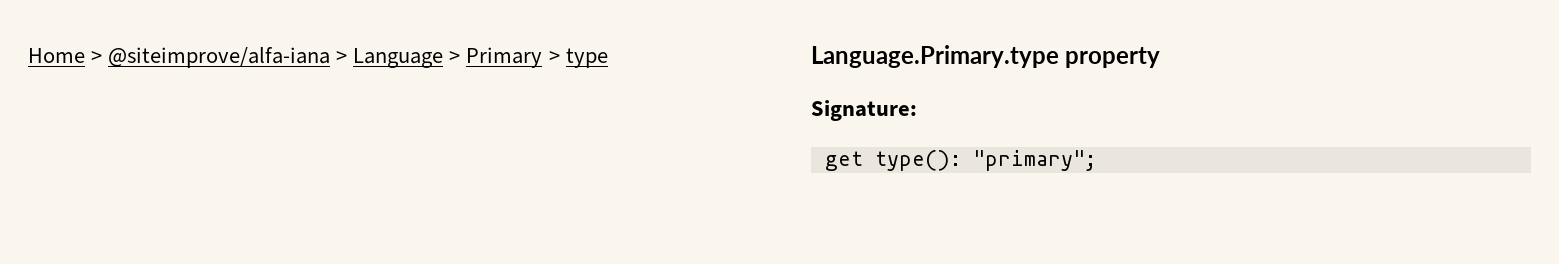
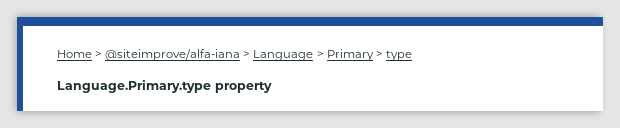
- Signature:
- get type(): "primary";

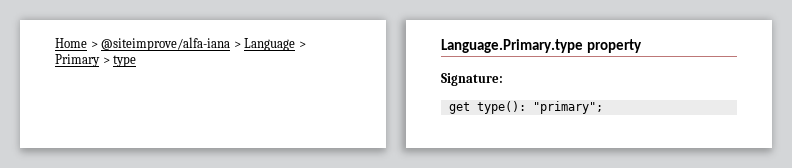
+ Signature:
+ get type(): "primary";

